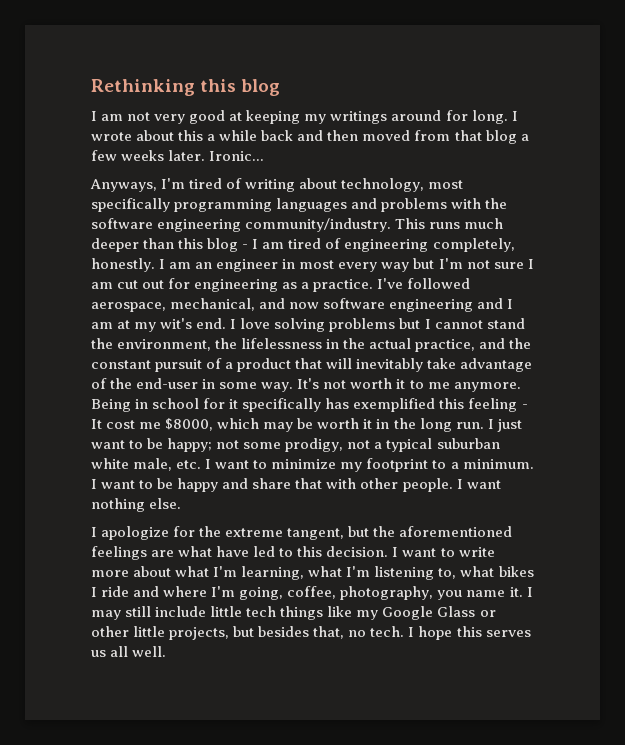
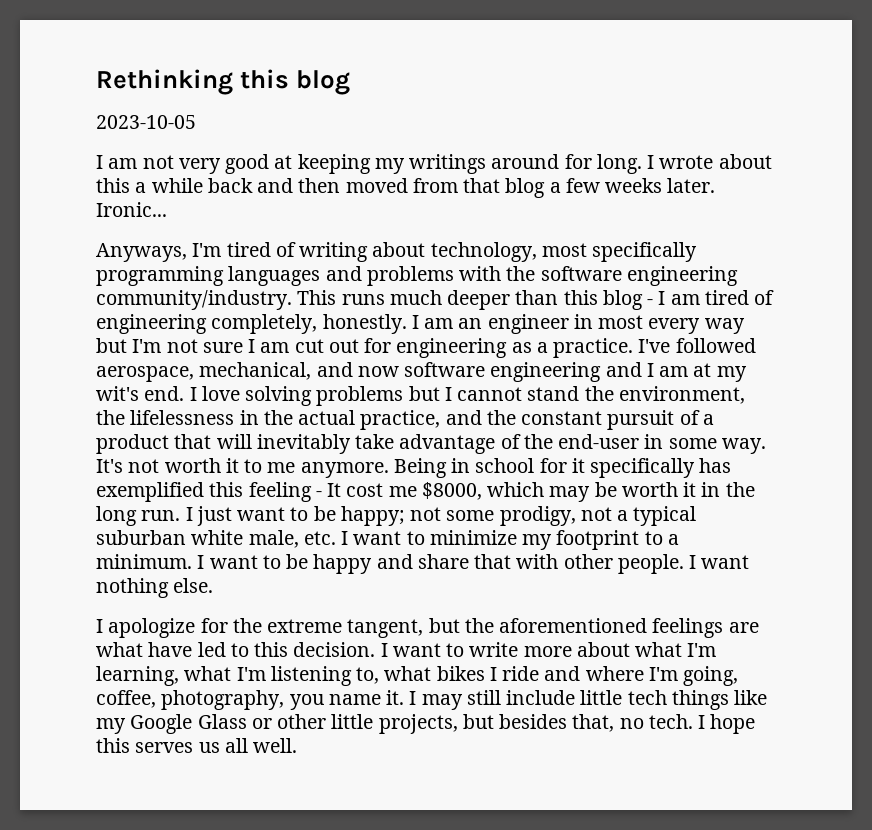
+ 2023-10-05

